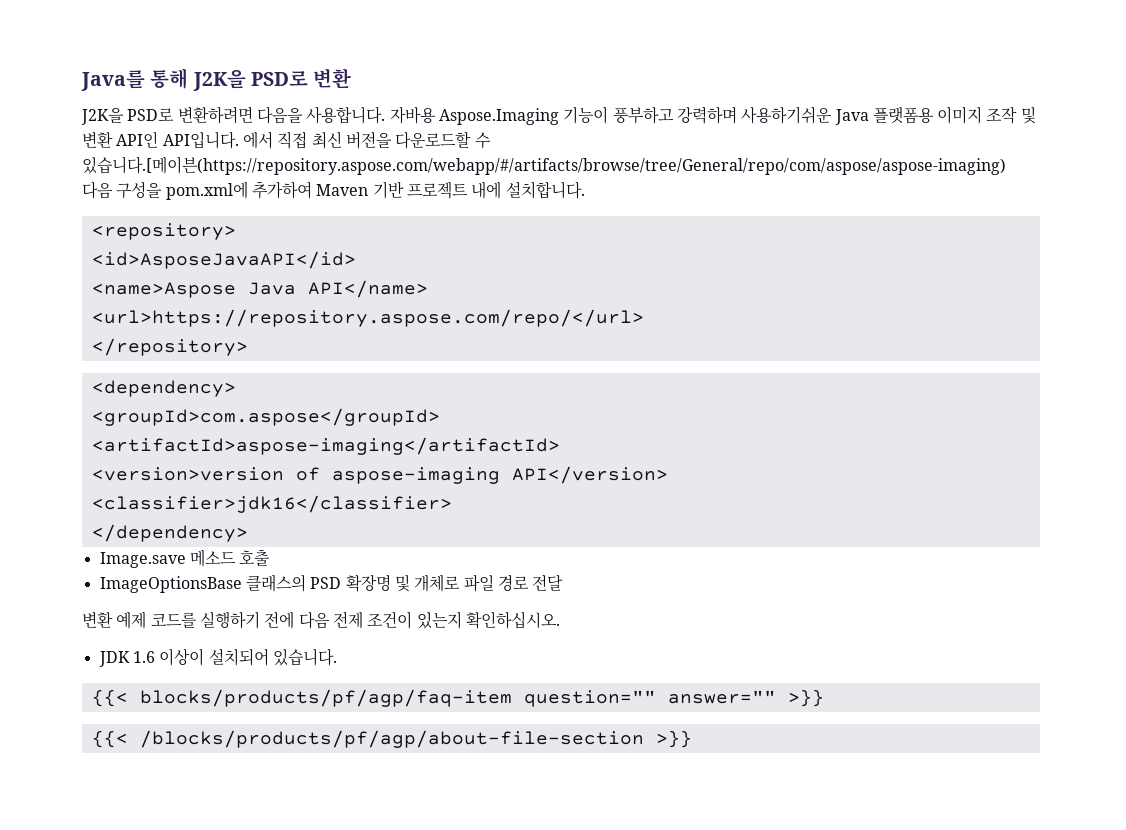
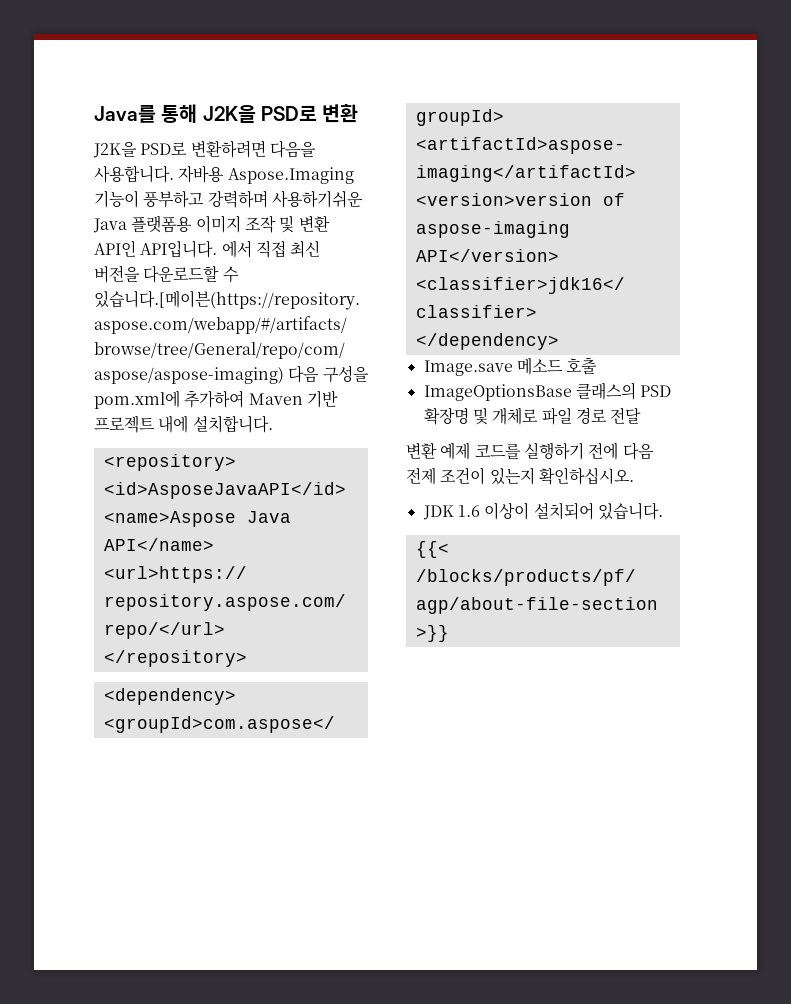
- {{< blocks/products/pf/agp/faq-item question="" answer="" >}}

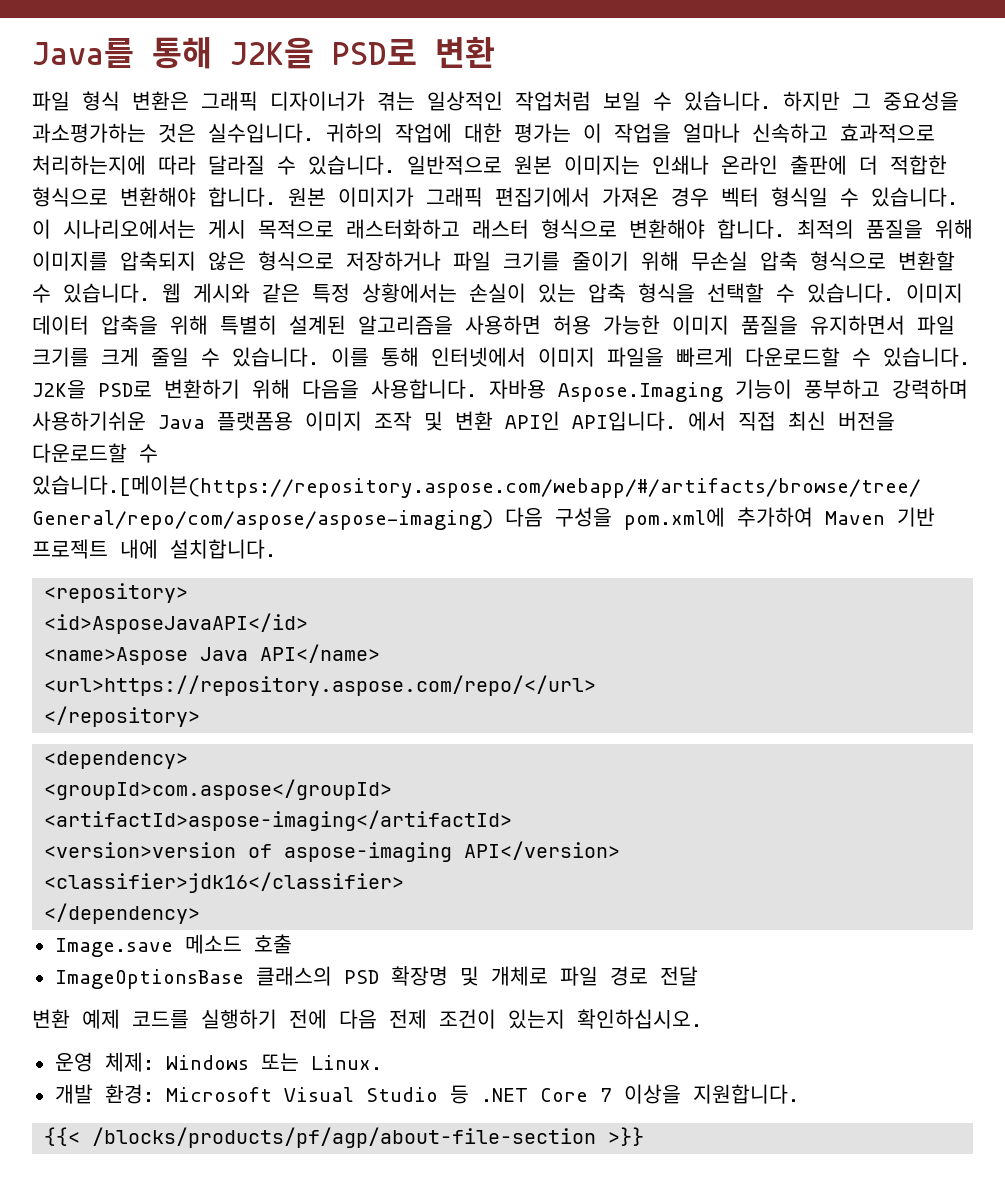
- J2K을 PSD로 변환하려면 다음을 사용합니다.
+ 파일 형식 변환은 그래픽 디자이너가 겪는 일상적인 작업처럼 보일 수 있습니다. 하지만 그 중요성을 과소평가하는 것은 실수입니다. 귀하의 작업에 대한 평가는 이 작업을 얼마나 신속하고 효과적으로 처리하는지에 따라 달라질 수 있습니다. 일반적으로 원본 이미지는 인쇄나 온라인 출판에 더 적합한 형식으로 변환해야 합니다. 원본 이미지가 그래픽 편집기에서 가져온 경우 벡터 형식일 수 있습니다. 이 시나리오에서는 게시 목적으로 래스터화하고 래스터 형식으로 변환해야 합니다. 최적의 품질을 위해 이미지를 압축되지 않은 형식으로 저장하거나 파일 크기를 줄이기 위해 무손실 압축 형식으로 변환할 수 있습니다. 웹 게시와 같은 특정 상황에서는 손실이 있는 압축 형식을 선택할 수 있습니다. 이미지 데이터 압축을 위해 특별히 설계된 알고리즘을 사용하면 허용 가능한 이미지 품질을 유지하면서 파일 크기를 크게 줄일 수 있습니다. 이를 통해 인터넷에서 이미지 파일을 빠르게 다운로드할 수 있습니다. J2K을 PSD로 변환하기 위해 다음을 사용합니다.
- JDK 1.6 이상이 설치되어 있습니다.
+ 운영 체제: Windows 또는 Linux.
+ 개발 환경: Microsoft Visual Studio 등 .NET Core 7 이상을 지원합니다.

